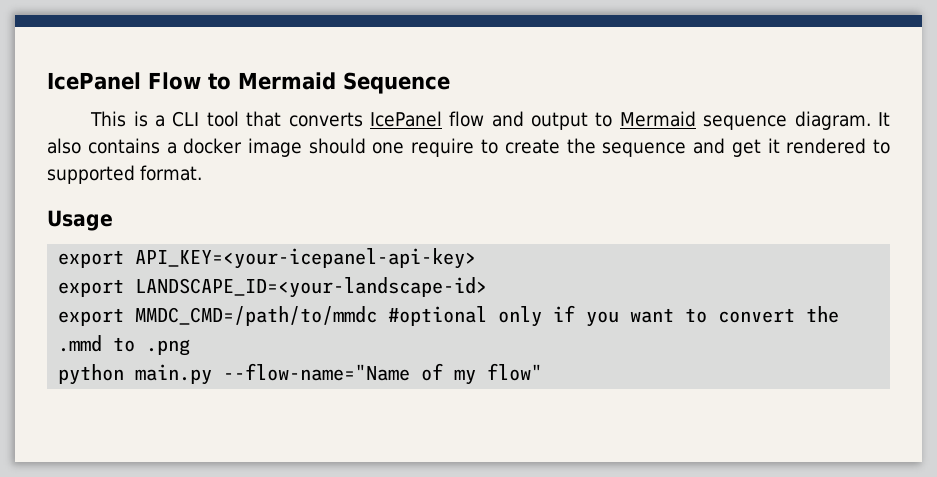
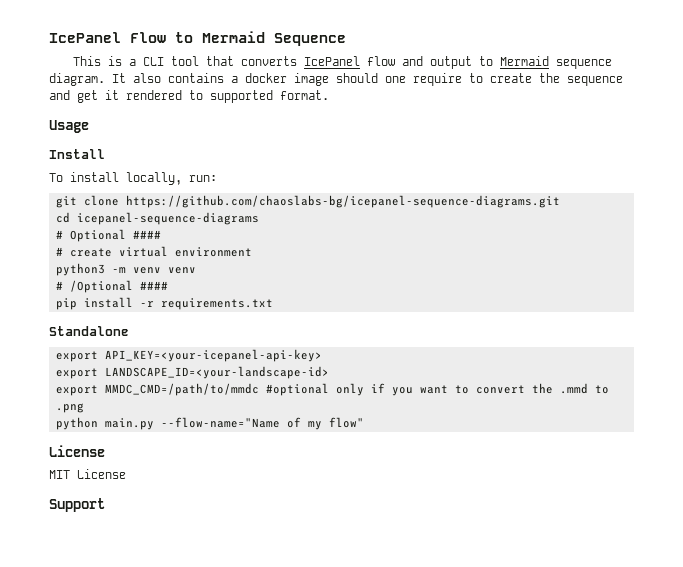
+ Install
+ To install locally, run:
+ git clone https://github.com/chaoslabs-bg/icepanel-sequence-diagrams.git
+ cd icepanel-sequence-diagrams
+ # Optional ####
+ # create virtual environment
+ python3 -m venv venv
+ # /Optional ####
+ pip install -r requirements.txt
+ Standalone
  python main.py --flow-name="Name of my flow"
+ License
+ MIT License
+ Support

